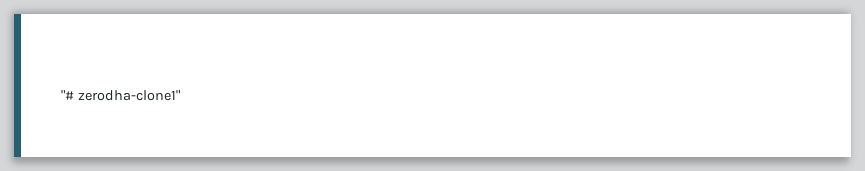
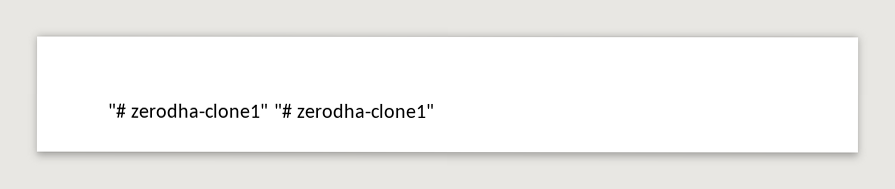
- "# zerodha-clone1"
+ "# zerodha-clone1" "# zerodha-clone1"

